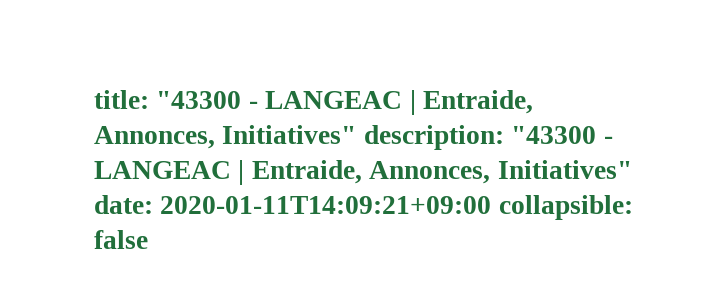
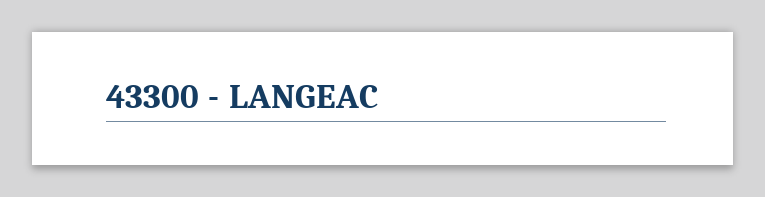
- title: "43300 - LANGEAC | Entraide, Annonces, Initiatives" description: "43300 - LANGEAC | Entraide, Annonces, Initiatives" date: 2020-01-11T14:09:21+09:00 collapsible: false
+ 43300 - LANGEAC

